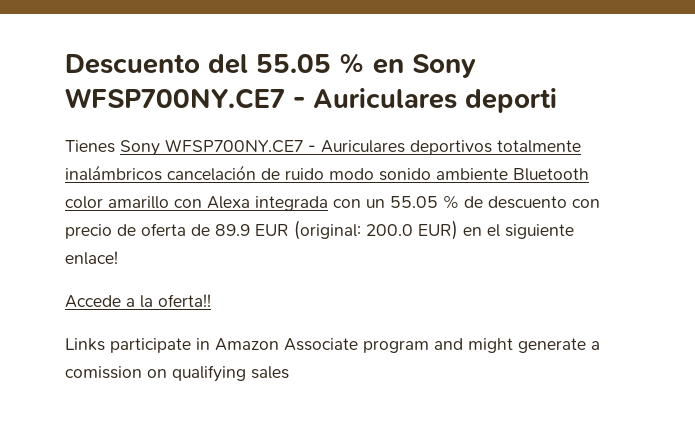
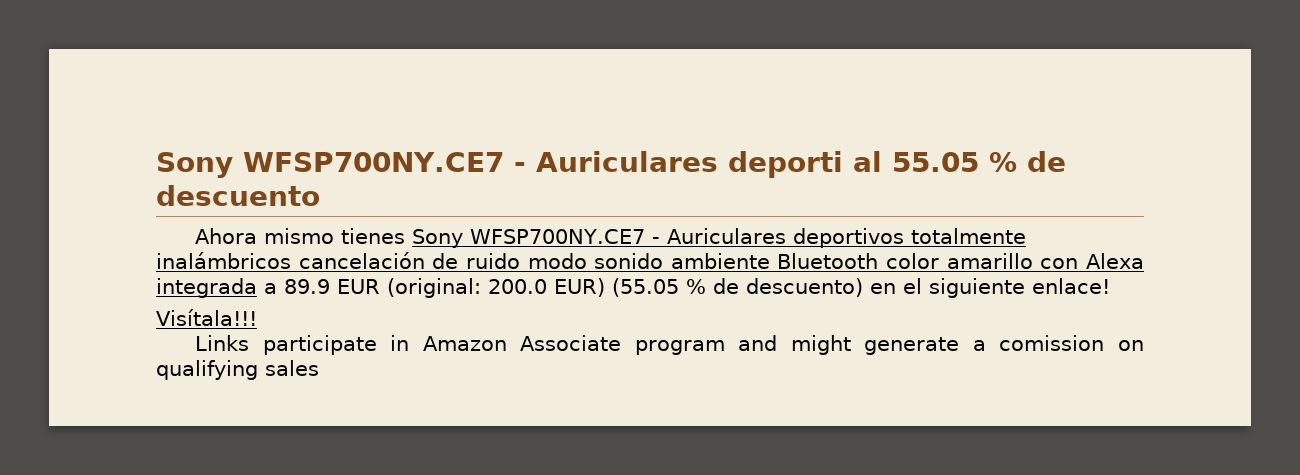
- Descuento del 55.05 % en Sony WFSP700NY.CE7 - Auriculares deporti
- Tienes Sony WFSP700NY.CE7 - Auriculares deportivos totalmente inalámbricos cancelación de ruido modo sonido ambiente Bluetooth color amarillo con Alexa integrada con un 55.05 % de descuento con precio de oferta de 89.9 EUR (original: 200.0 EUR) en el siguiente enlace!
+ Sony WFSP700NY.CE7 - Auriculares deporti al 55.05 % de descuento
+ Ahora mismo tienes Sony WFSP700NY.CE7 - Auriculares deportivos totalmente inalámbricos cancelación de ruido modo sonido ambiente Bluetooth color amarillo con Alexa integrada a 89.9 EUR (original: 200.0 EUR) (55.05 % de descuento) en el siguiente enlace!
- Accede a la oferta!!
+ Visítala!!!

